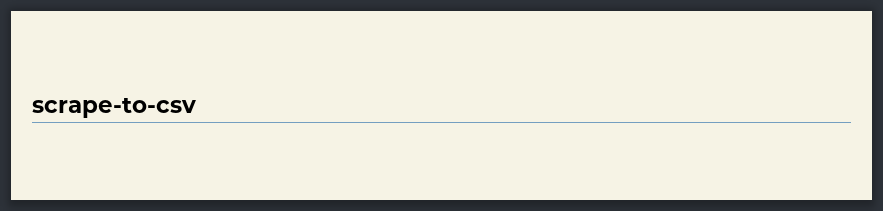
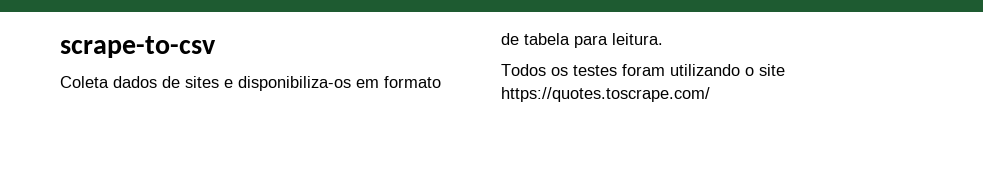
+ Coleta dados de sites e disponibiliza-os em formato de tabela para leitura.
+ Todos os testes foram utilizando o site https://quotes.toscrape.com/

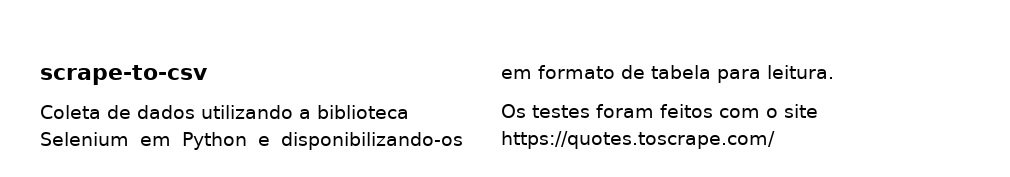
- Coleta dados de sites e disponibiliza-os em formato de tabela para leitura.
+ Coleta de dados utilizando a biblioteca Selenium em Python e disponibilizando-os em formato de tabela para leitura.
- Todos os testes foram utilizando o site https://quotes.toscrape.com/
+ Os testes foram feitos com o site https://quotes.toscrape.com/

